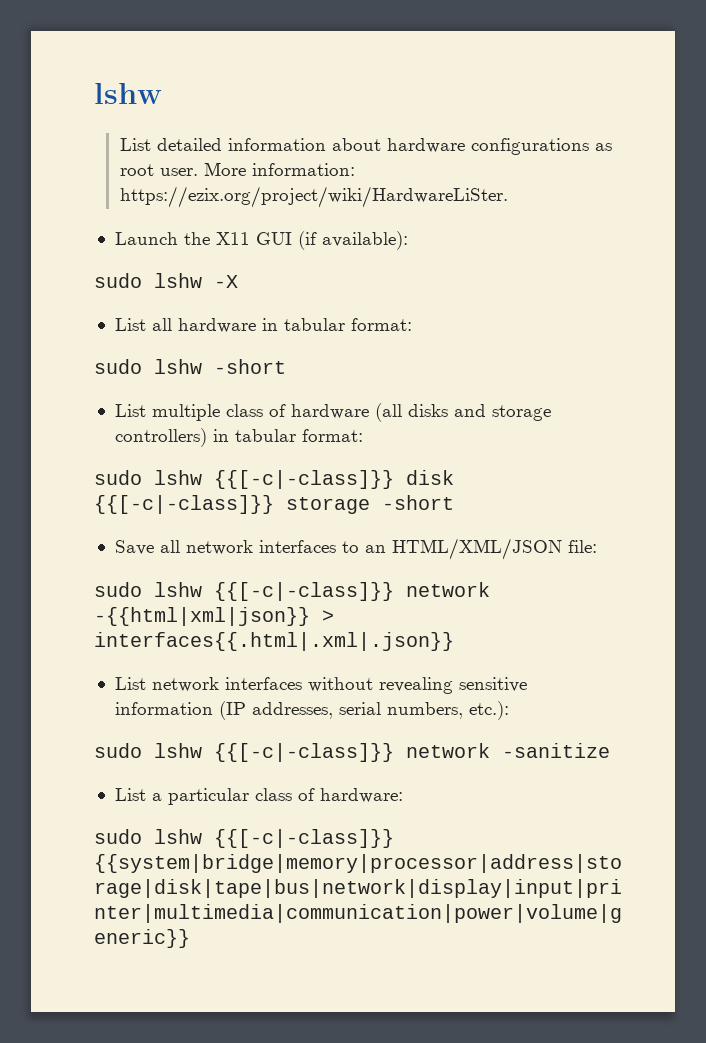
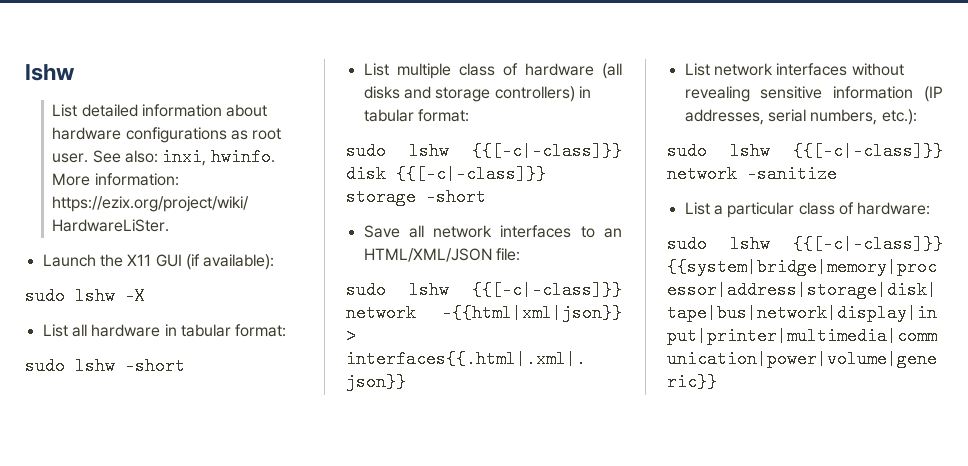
+ See also: inxi, hwinfo.

